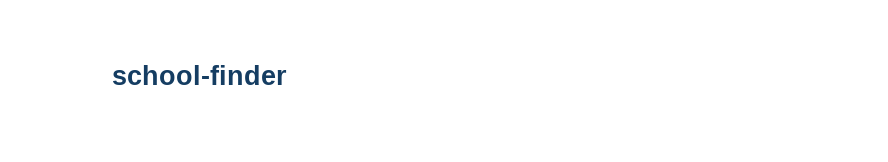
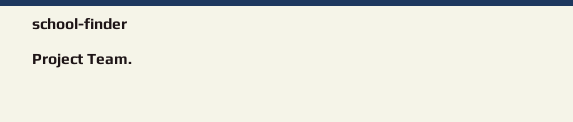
+ Project Team.

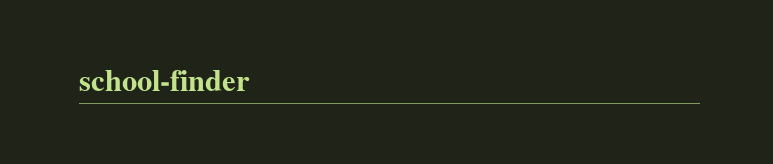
- Project Team.

